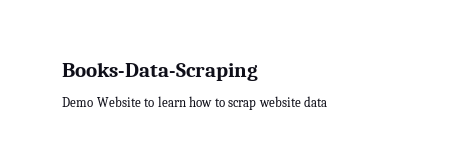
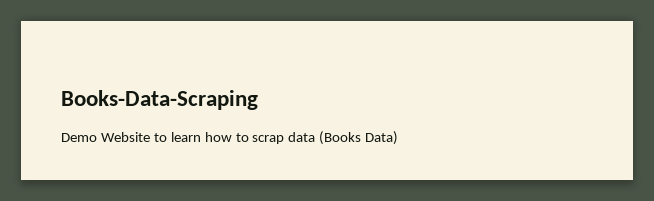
- Demo Website to learn how to scrap website data
+ Demo Website to learn how to scrap data (Books Data)

